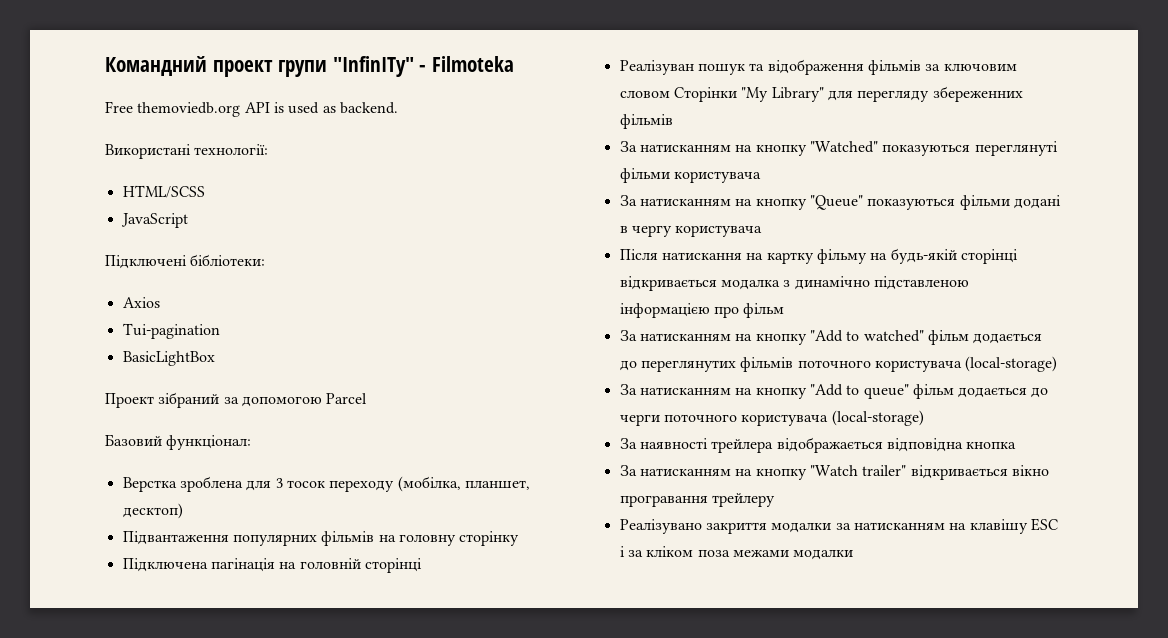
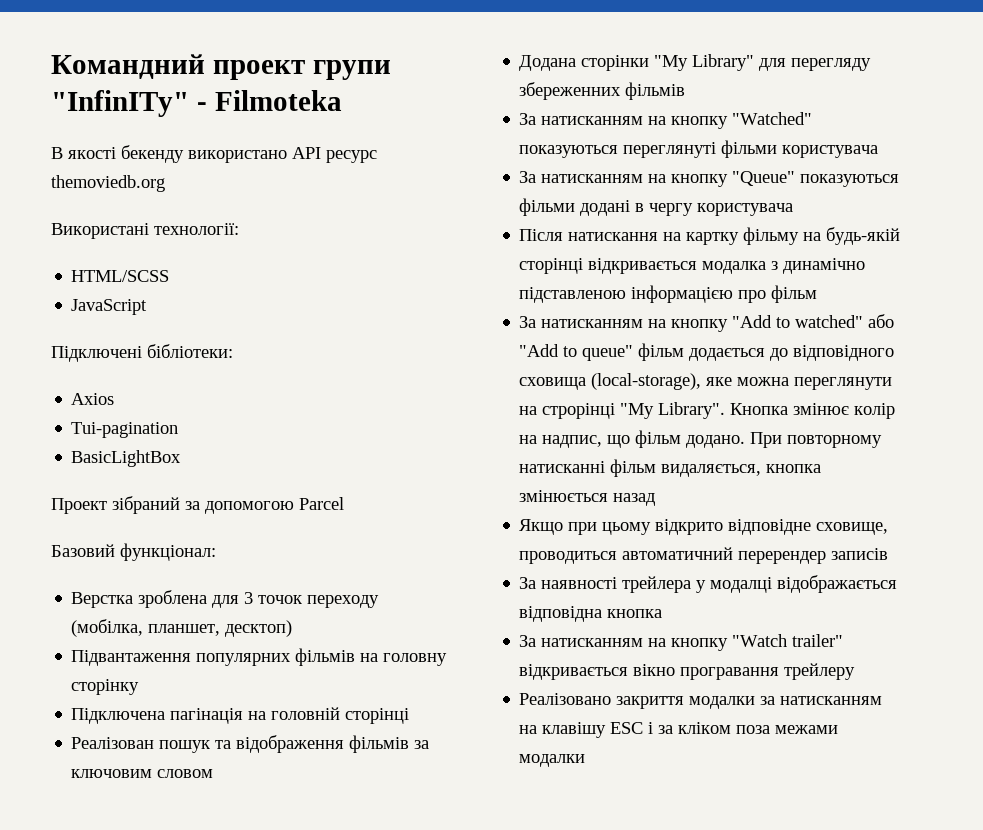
- Free themoviedb.org API is used as backend.
+ В якості бекенду використано API ресурс themoviedb.org
- Верстка зроблена для 3 тосок переходу (мобілка, планшет, десктоп)
+ Верстка зроблена для 3 точок переходу (мобілка, планшет, десктоп)
- Реалізуван пошук та відображення фільмів за ключовим словом Сторінки "My Library" для перегляду збереженних фільмів
+ Реалізован пошук та відображення фільмів за ключовим словом
+ Додана сторінки "My Library" для перегляду збереженних фільмів
- За натисканням на кнопку "Add to watched" фільм додається до переглянутих фільмів поточного користувача (local-storage)
- За натисканням на кнопку "Add to queue" фільм додається до черги поточного користувача (local-storage)
+ За натисканням на кнопку "Add to watched" або "Add to queue" фільм додається до відповідного сховища (local-storage), яке можна переглянути на строрінці "My Library". Кнопка змінює колір на надпис, що фільм додано. При повторному натисканні фільм видаляється, кнопка змінюється назад
+ Якщо при цьому відкрито відповідне сховище, проводиться автоматичний перерендер записів
- За наявності трейлера відображається відповідна кнопка
+ За наявності трейлера у модалці відображається відповідна кнопка
- Реалізувано закриття модалки за натисканням на клавішу ESC і за кліком поза межами модалки
+ Реалізовано закриття модалки за натисканням на клавішу ESC і за кліком поза межами модалки

